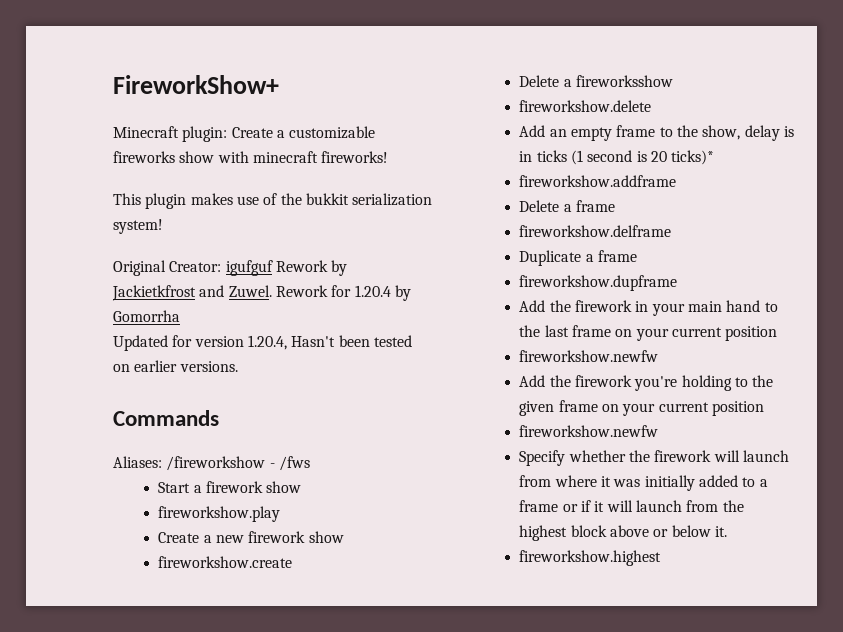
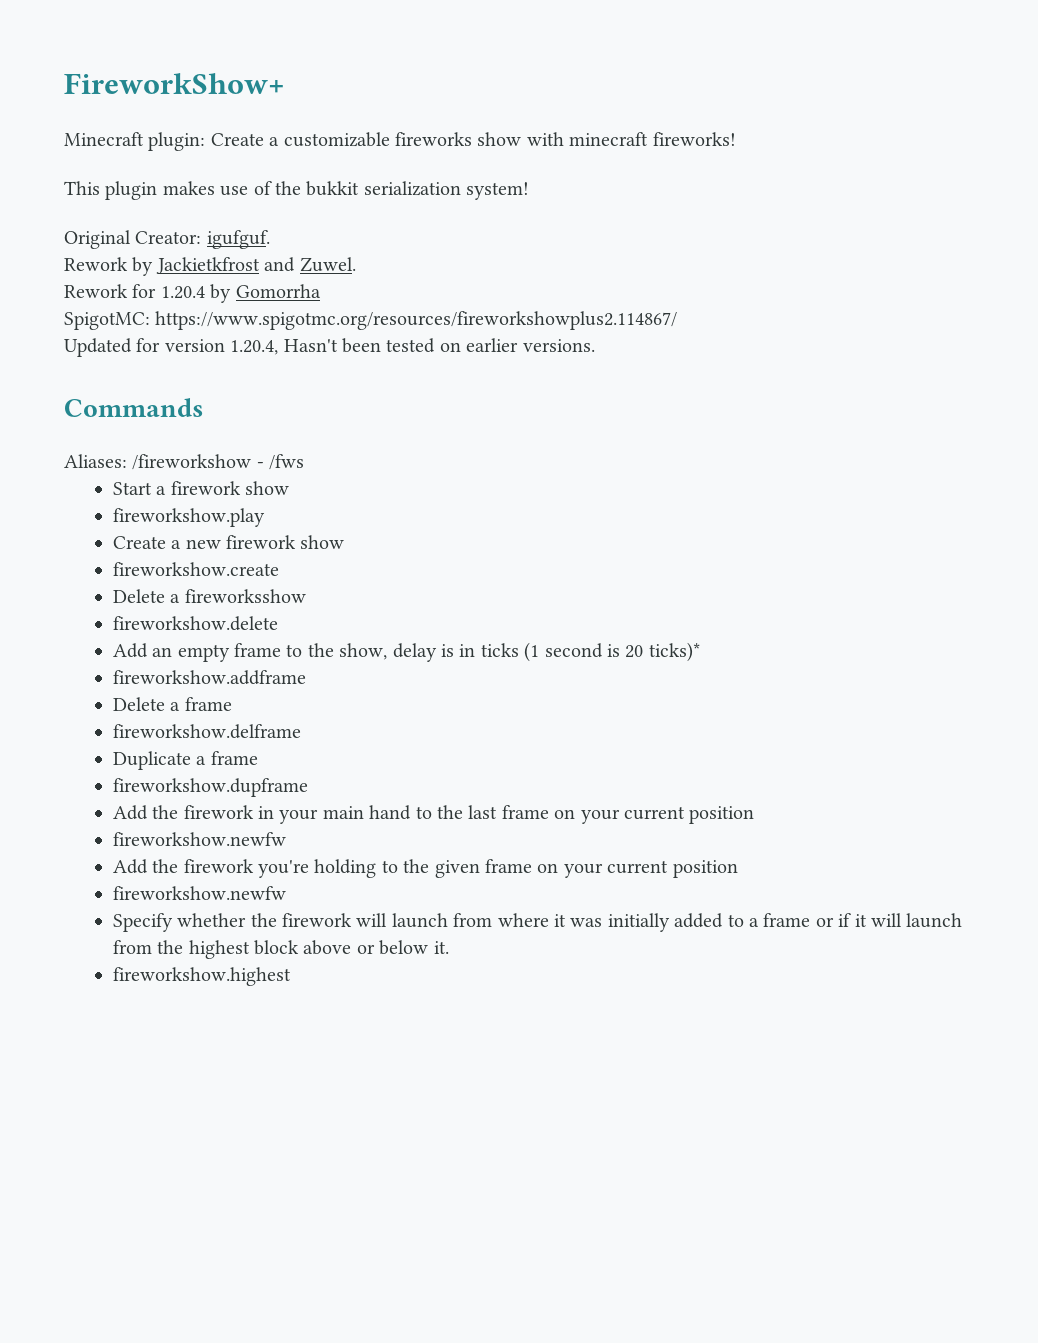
- Original Creator: igufguf Rework by Jackietkfrost and Zuwel. Rework for 1.20.4 by Gomorrha
+ Original Creator: igufguf.
+ Rework by Jackietkfrost and Zuwel.
+ Rework for 1.20.4 by Gomorrha
+ SpigotMC: https://www.spigotmc.org/resources/fireworkshowplus2.114867/

